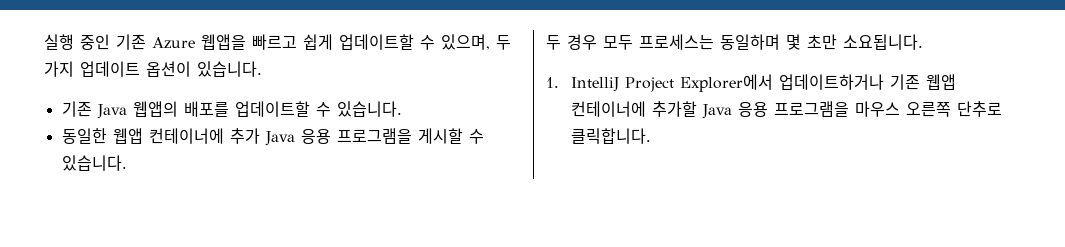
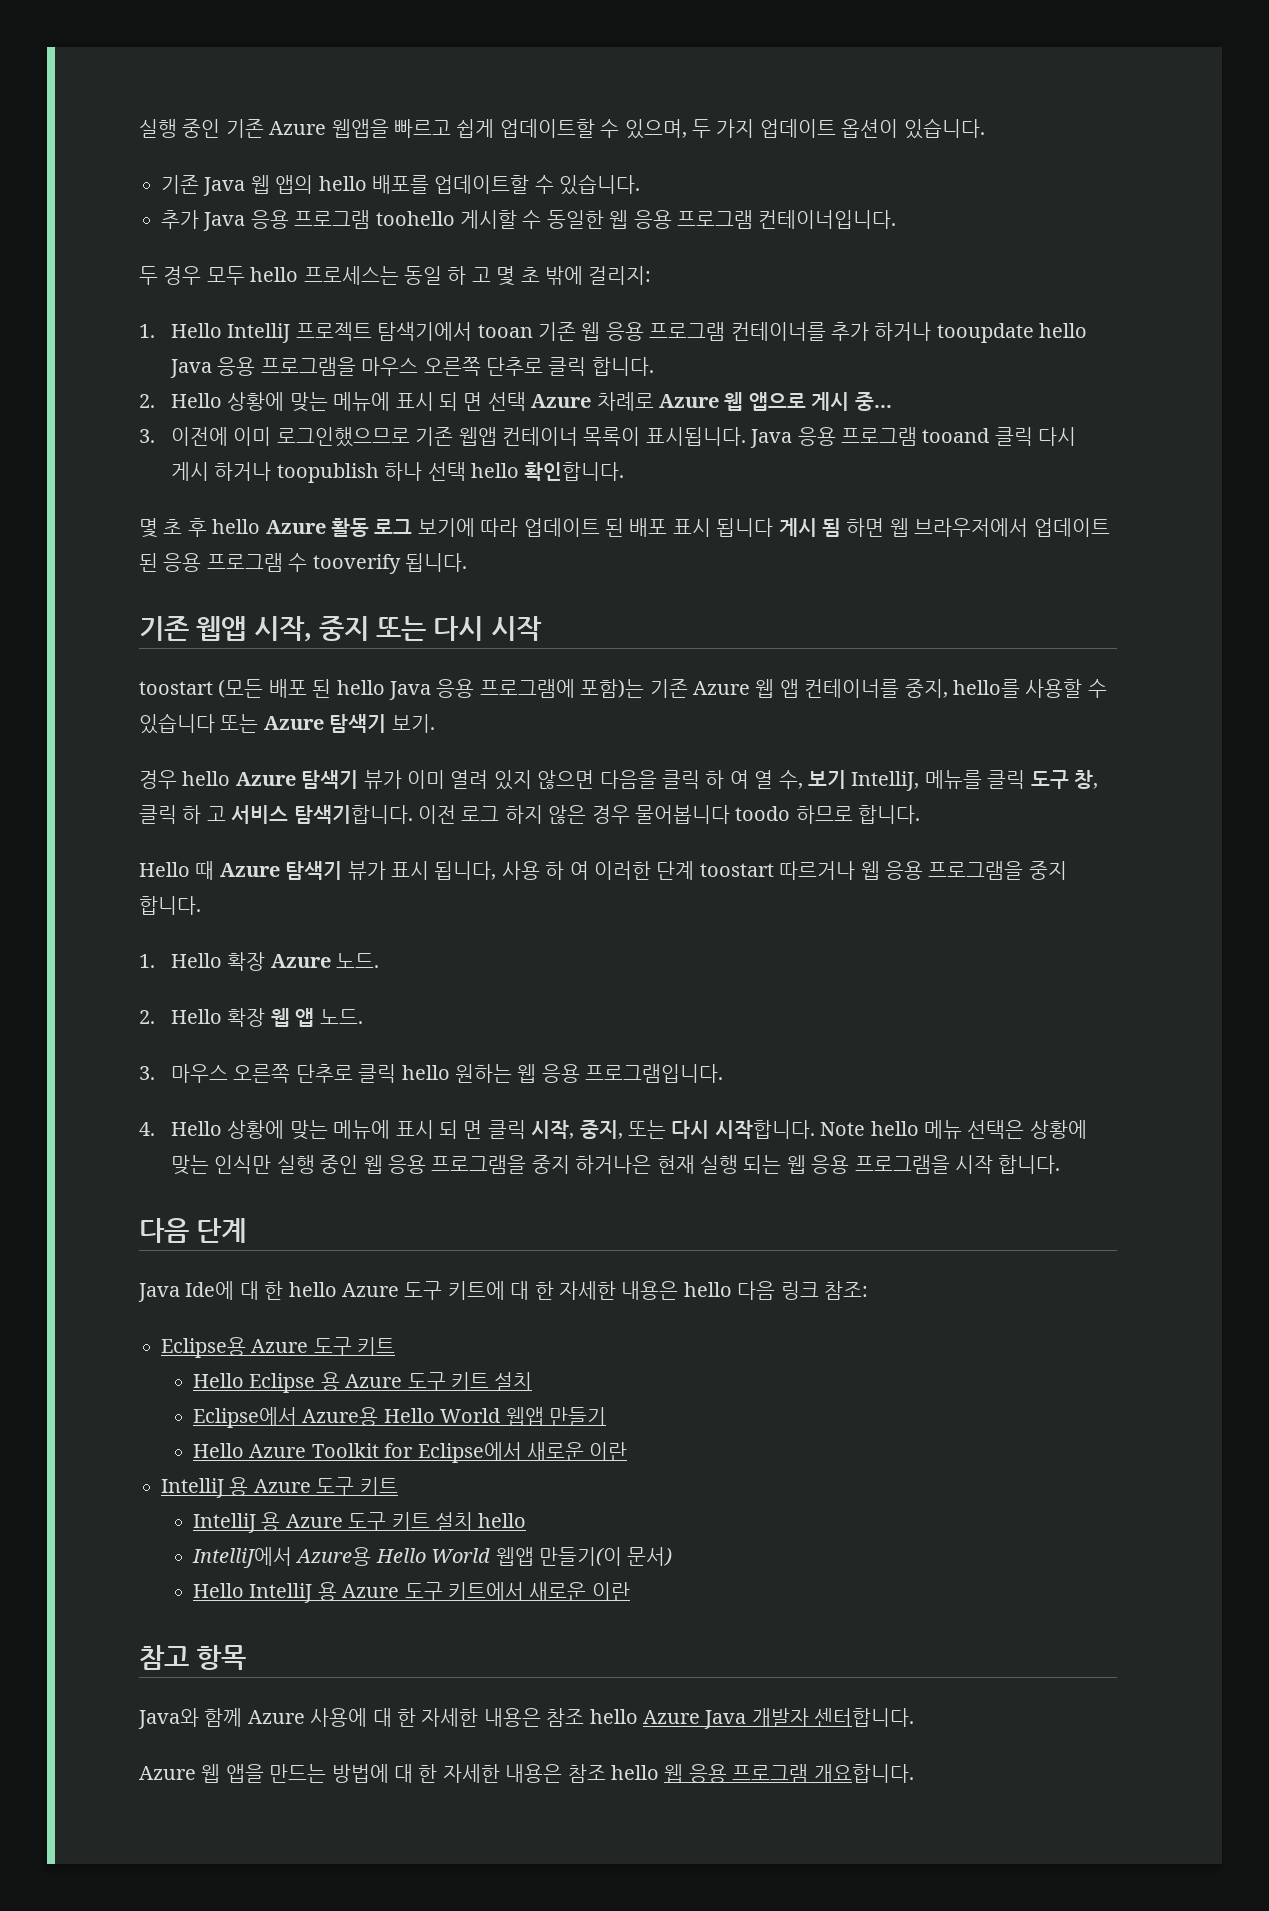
- 기존 Java 웹앱의 배포를 업데이트할 수 있습니다.
+ 기존 Java 웹 앱의 hello 배포를 업데이트할 수 있습니다.
- 동일한 웹앱 컨테이너에 추가 Java 응용 프로그램을 게시할 수 있습니다.
- 두 경우 모두 프로세스는 동일하며 몇 초만 소요됩니다.
- 1. IntelliJ Project Explorer에서 업데이트하거나 기존 웹앱 컨테이너에 추가할 Java 응용 프로그램을 마우스 오른쪽 단추로 클릭합니다.
+ 추가 Java 응용 프로그램 toohello 게시할 수 동일한 웹 응용 프로그램 컨테이너입니다.
+ 두 경우 모두 hello 프로세스는 동일 하 고 몇 초 밖에 걸리지:
+ 1. Hello IntelliJ 프로젝트 탐색기에서 tooan 기존 웹 응용 프로그램 컨테이너를 추가 하거나 tooupdate hello Java 응용 프로그램을 마우스 오른쪽 단추로 클릭 합니다.
+ 2. Hello 상황에 맞는 메뉴에 표시 되 면 선택 Azure 차례로 Azure 웹 앱으로 게시 중...
+ 3. 이전에 이미 로그인했으므로 기존 웹앱 컨테이너 목록이 표시됩니다. Java 응용 프로그램 tooand 클릭 다시 게시 하거나 toopublish 하나 선택 hello 확인합니다.
+ 몇 초 후 hello Azure 활동 로그 보기에 따라 업데이트 된 배포 표시 됩니다 게시 됨 하면 웹 브라우저에서 업데이트 된 응용 프로그램 수 tooverify 됩니다.
+ 기존 웹앱 시작, 중지 또는 다시 시작
+ toostart (모든 배포 된 hello Java 응용 프로그램에 포함)는 기존 Azure 웹 앱 컨테이너를 중지, hello를 사용할 수 있습니다 또는 Azure 탐색기 보기.
+ 경우 hello Azure 탐색기 뷰가 이미 열려 있지 않으면 다음을 클릭 하 여 열 수, 보기 IntelliJ, 메뉴를 클릭 도구 창, 클릭 하 고 서비스 탐색기합니다. 이전 로그 하지 않은 경우 물어봅니다 toodo 하므로 합니다.
+ Hello 때 Azure 탐색기 뷰가 표시 됩니다, 사용 하 여 이러한 단계 toostart 따르거나 웹 응용 프로그램을 중지 합니다.
+ 1. Hello 확장 Azure 노드.
+ 2. Hello 확장 웹 앱 노드.
+ 3. 마우스 오른쪽 단추로 클릭 hello 원하는 웹 응용 프로그램입니다.
+ 4. Hello 상황에 맞는 메뉴에 표시 되 면 클릭 시작, 중지, 또는 다시 시작합니다. Note hello 메뉴 선택은 상황에 맞는 인식만 실행 중인 웹 응용 프로그램을 중지 하거나은 현재 실행 되는 웹 응용 프로그램을 시작 합니다.
+ 다음 단계
+ Java Ide에 대 한 hello Azure 도구 키트에 대 한 자세한 내용은 hello 다음 링크 참조:
+ Eclipse용 Azure 도구 키트
+ Hello Eclipse 용 Azure 도구 키트 설치
+ Eclipse에서 Azure용 Hello World 웹앱 만들기
+ Hello Azure Toolkit for Eclipse에서 새로운 이란
+ IntelliJ 용 Azure 도구 키트
+ IntelliJ 용 Azure 도구 키트 설치 hello
+ IntelliJ에서 Azure용 Hello World 웹앱 만들기(이 문서)
+ Hello IntelliJ 용 Azure 도구 키트에서 새로운 이란
+ 참고 항목
+ Java와 함께 Azure 사용에 대 한 자세한 내용은 참조 hello Azure Java 개발자 센터합니다.
+ Azure 웹 앱을 만드는 방법에 대 한 자세한 내용은 참조 hello 웹 응용 프로그램 개요합니다.

